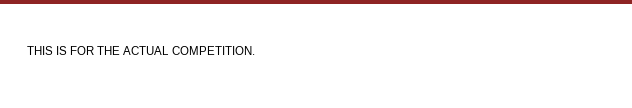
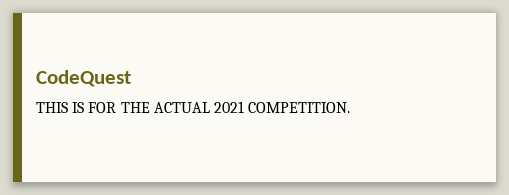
+ CodeQuest
- THIS IS FOR THE ACTUAL COMPETITION.
+ THIS IS FOR THE ACTUAL 2021 COMPETITION.

